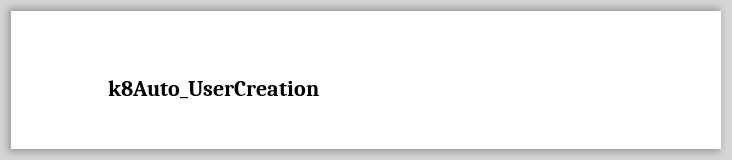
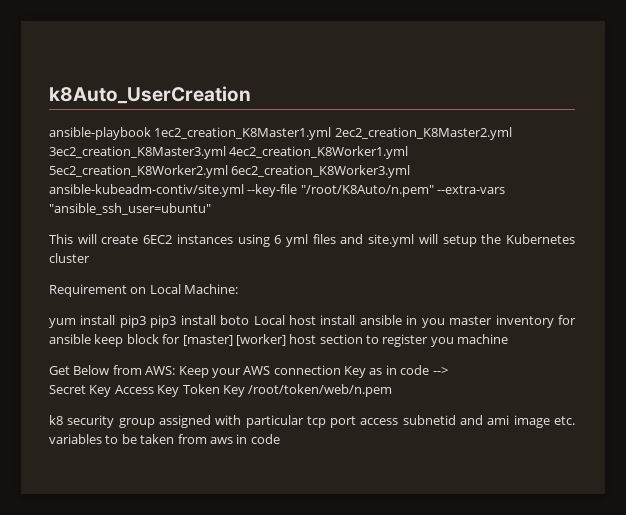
+ ansible-playbook 1ec2_creation_K8Master1.yml 2ec2_creation_K8Master2.yml 3ec2_creation_K8Master3.yml 4ec2_creation_K8Worker1.yml 5ec2_creation_K8Worker2.yml 6ec2_creation_K8Worker3.yml ansible-kubeadm-contiv/site.yml --key-file "/root/K8Auto/n.pem" --extra-vars "ansible_ssh_user=ubuntu"
+ This will create 6EC2 instances using 6 yml files and site.yml will setup the Kubernetes cluster
+ Requirement on Local Machine:
+ yum install pip3 pip3 install boto Local host install ansible in you master inventory for ansible keep block for [master] [worker] host section to register you machine
+ Get Below from AWS: Keep your AWS connection Key as in code -->
+ Secret Key Access Key Token Key /root/token/web/n.pem
+ k8 security group assigned with particular tcp port access subnetid and ami image etc. variables to be taken from aws in code

